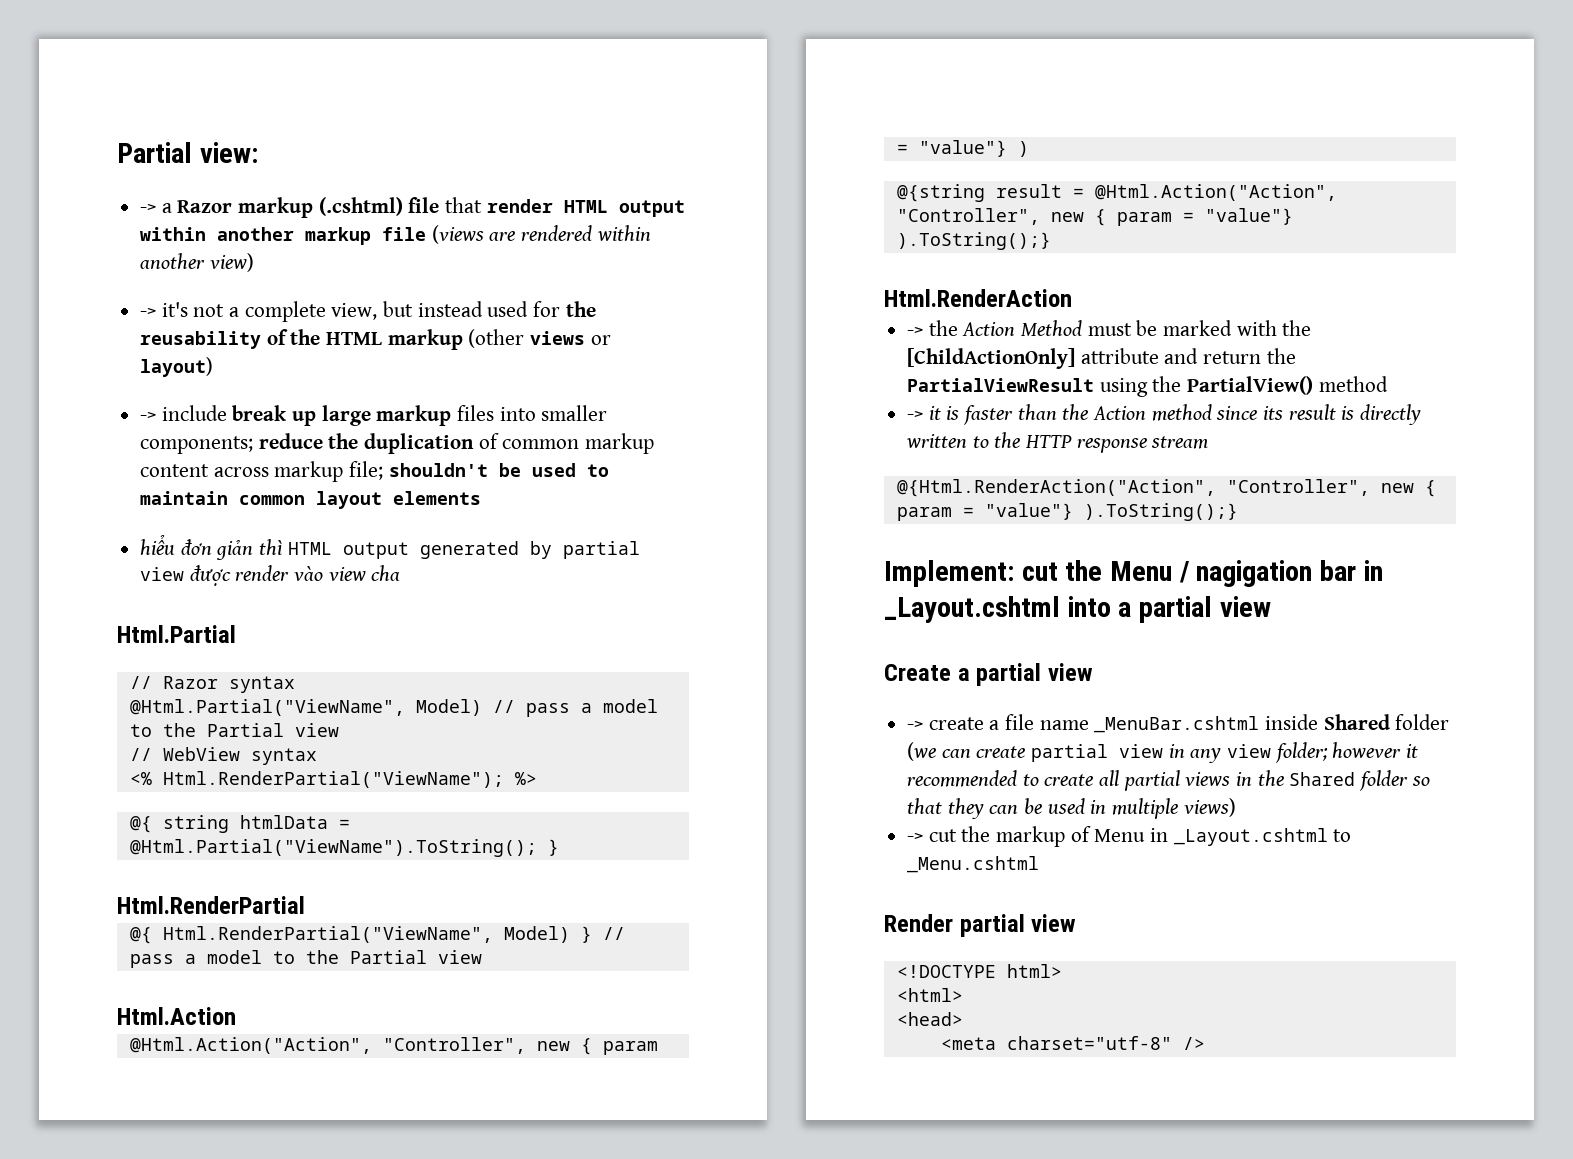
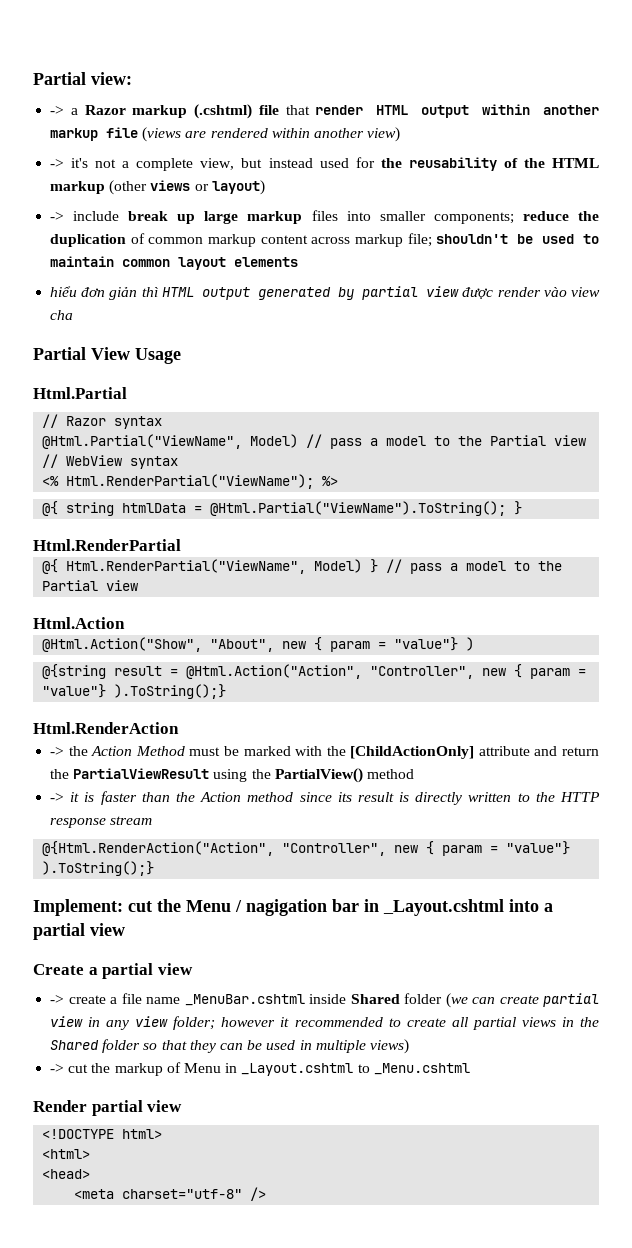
+ Partial View Usage
- @Html.Action("Action", "Controller", new { param = "value"} )
+ @Html.Action("Show", "About", new { param = "value"} )

